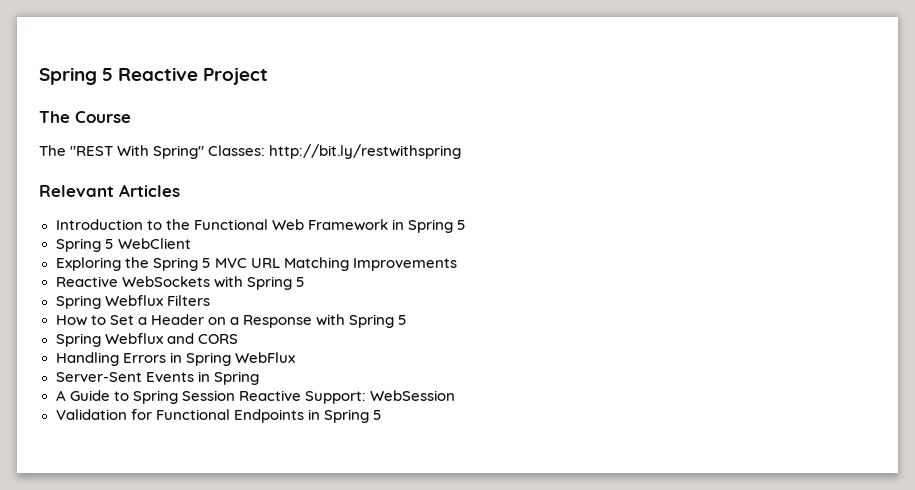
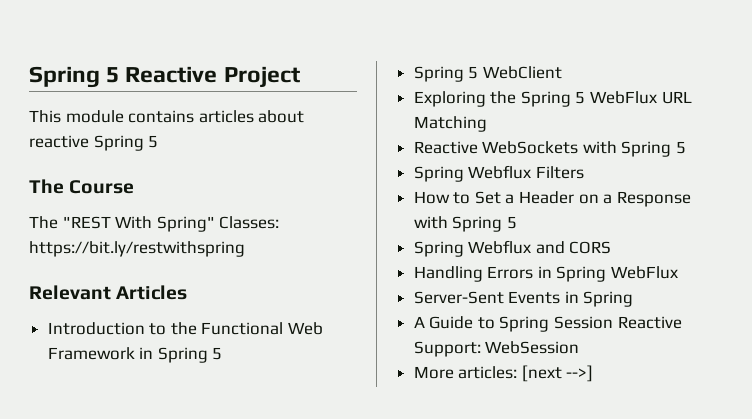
+ This module contains articles about reactive Spring 5
- The "REST With Spring" Classes: http://bit.ly/restwithspring
+ The "REST With Spring" Classes: https://bit.ly/restwithspring
- Exploring the Spring 5 MVC URL Matching Improvements
+ Exploring the Spring 5 WebFlux URL Matching
- Validation for Functional Endpoints in Spring 5
+ More articles: [next -->]

